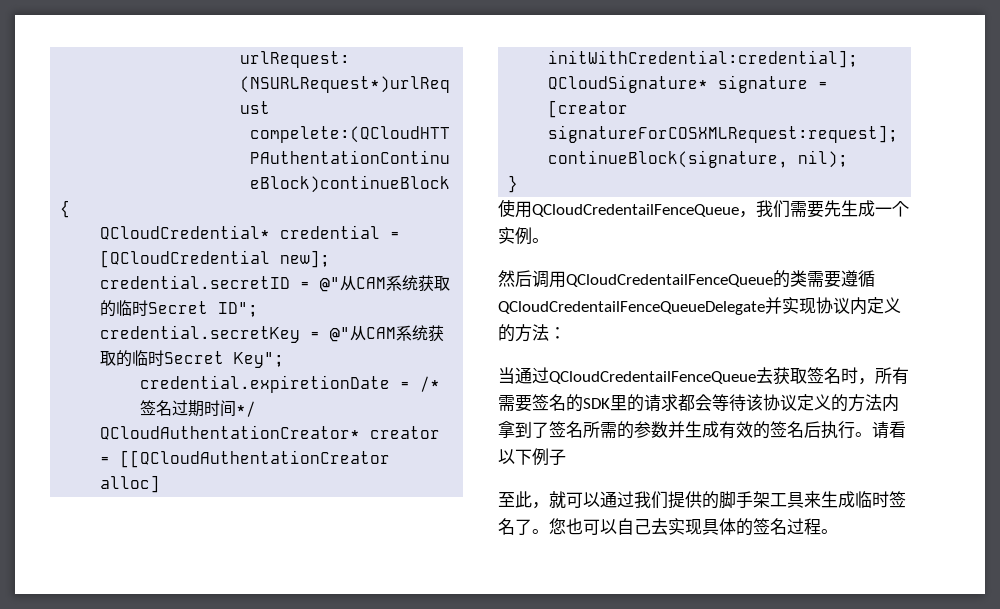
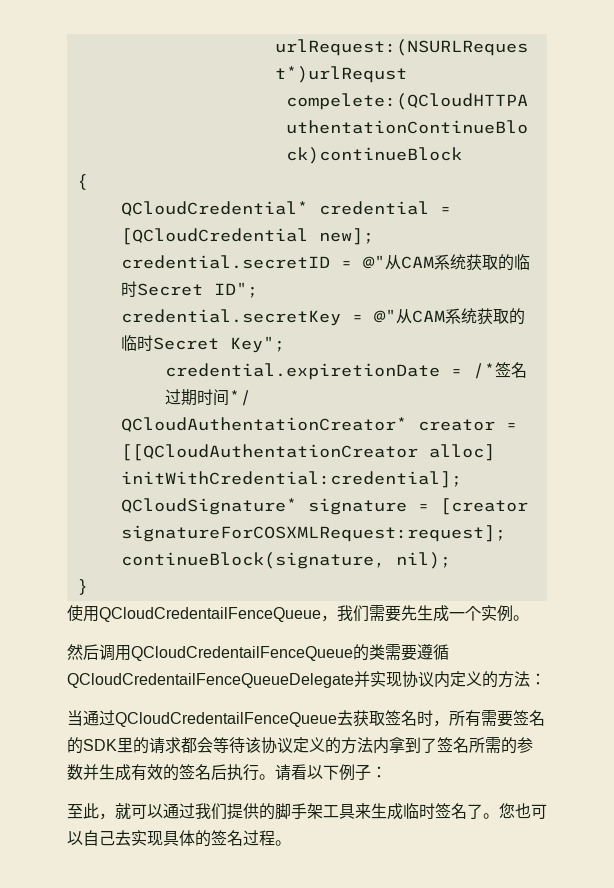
- 请看以下例子
+ 请看以下例子：

